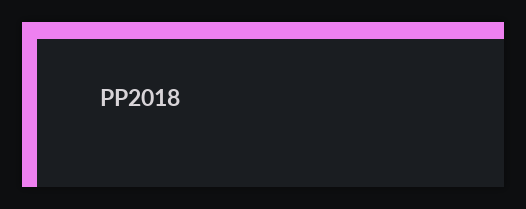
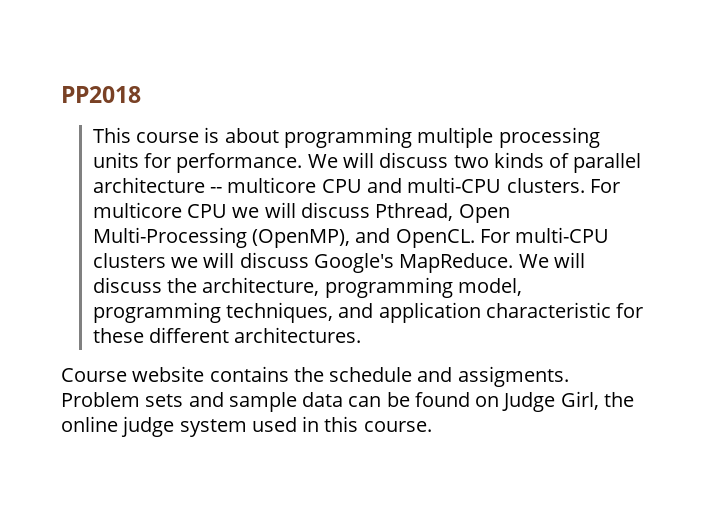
+ This course is about programming multiple processing units for performance. We will discuss two kinds of parallel architecture -- multicore CPU and multi-CPU clusters. For multicore CPU we will discuss Pthread, Open Multi-Processing (OpenMP), and OpenCL. For multi-CPU clusters we will discuss Google's MapReduce. We will discuss the architecture, programming model, programming techniques, and application characteristic for these different architectures.
+ Course website contains the schedule and assigments. Problem sets and sample data can be found on Judge Girl, the online judge system used in this course.

